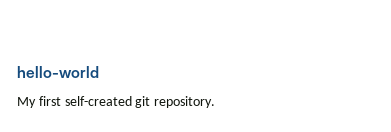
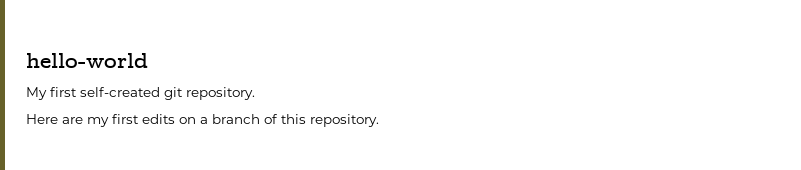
+ Here are my first edits on a branch of this repository.

